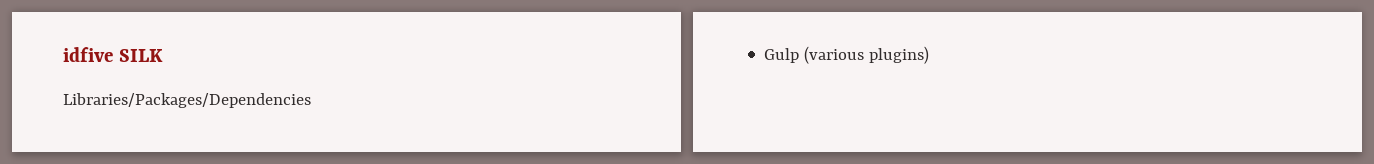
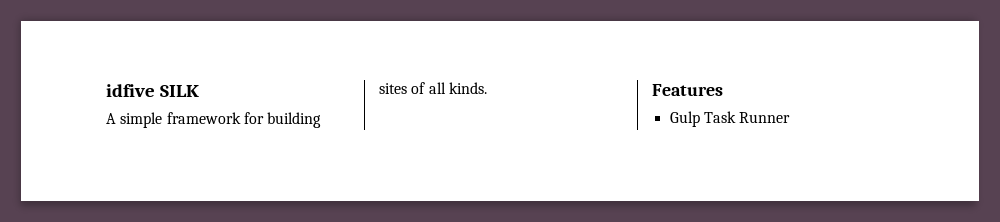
- Libraries/Packages/Dependencies
+ A simple framework for building sites of all kinds.
+ Features
- Gulp (various plugins)
+ Gulp Task Runner

